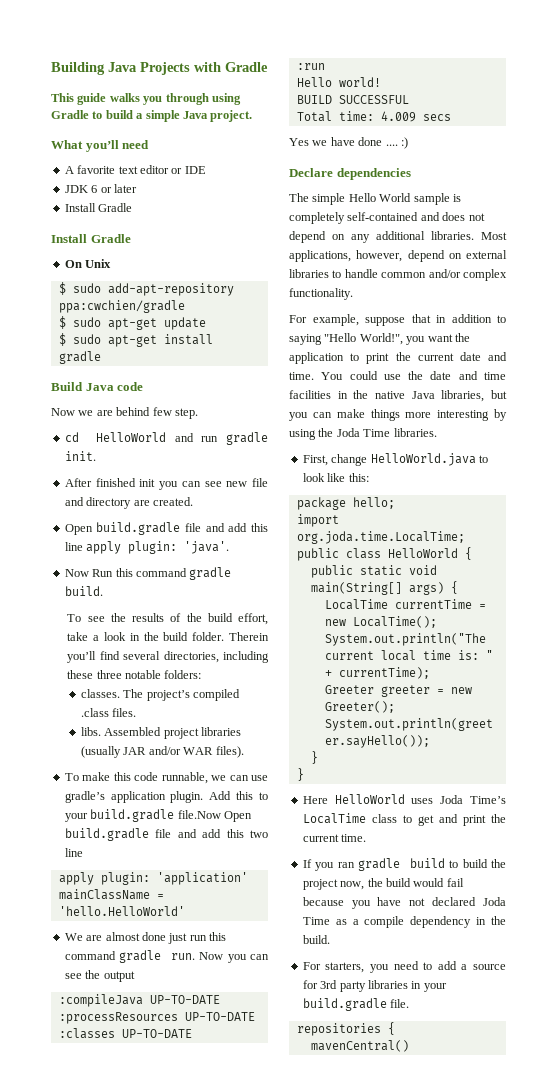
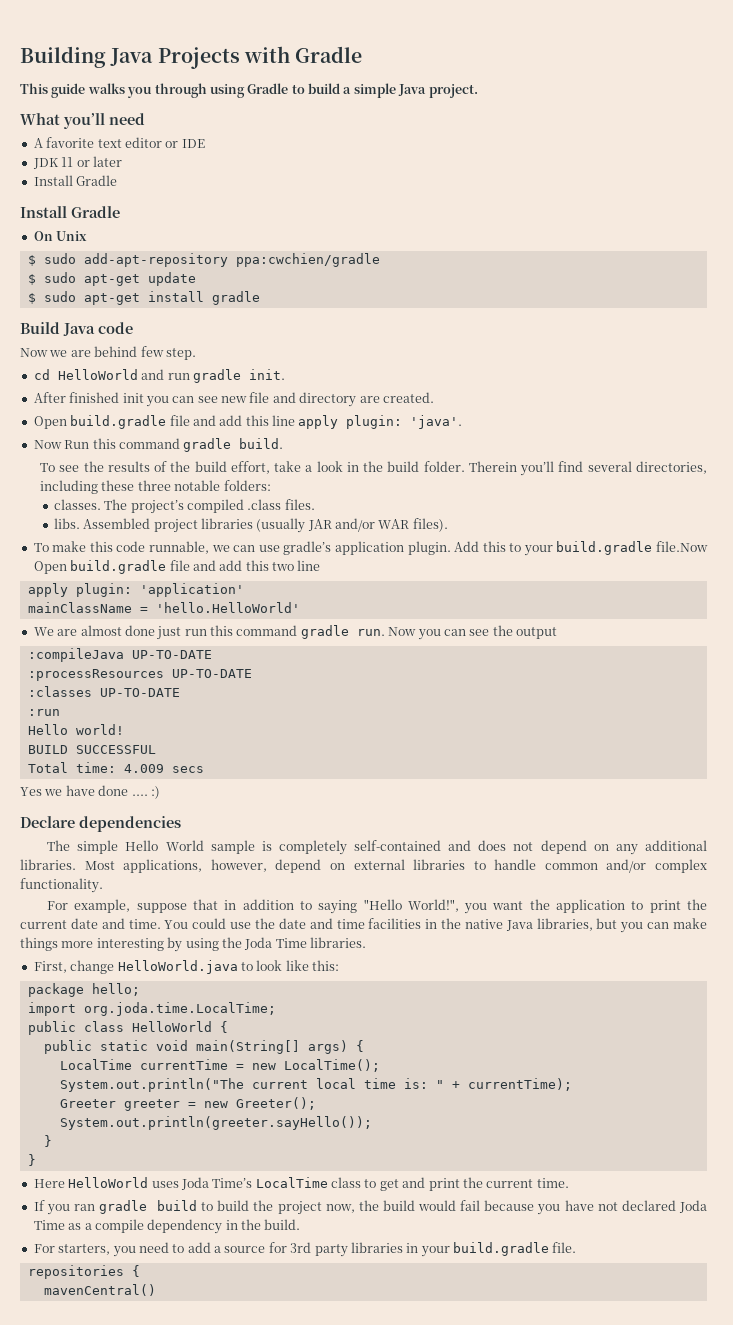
- JDK 6 or later
+ JDK 11 or later

